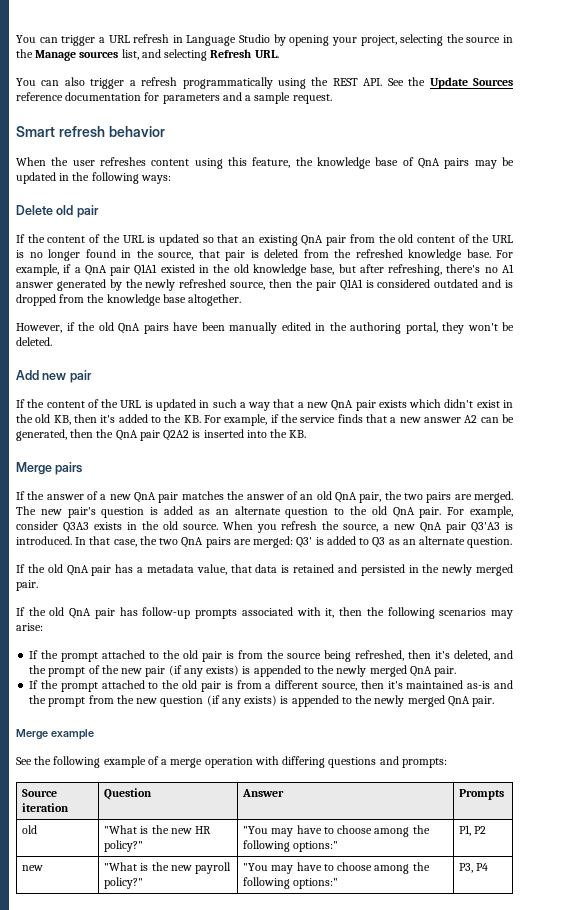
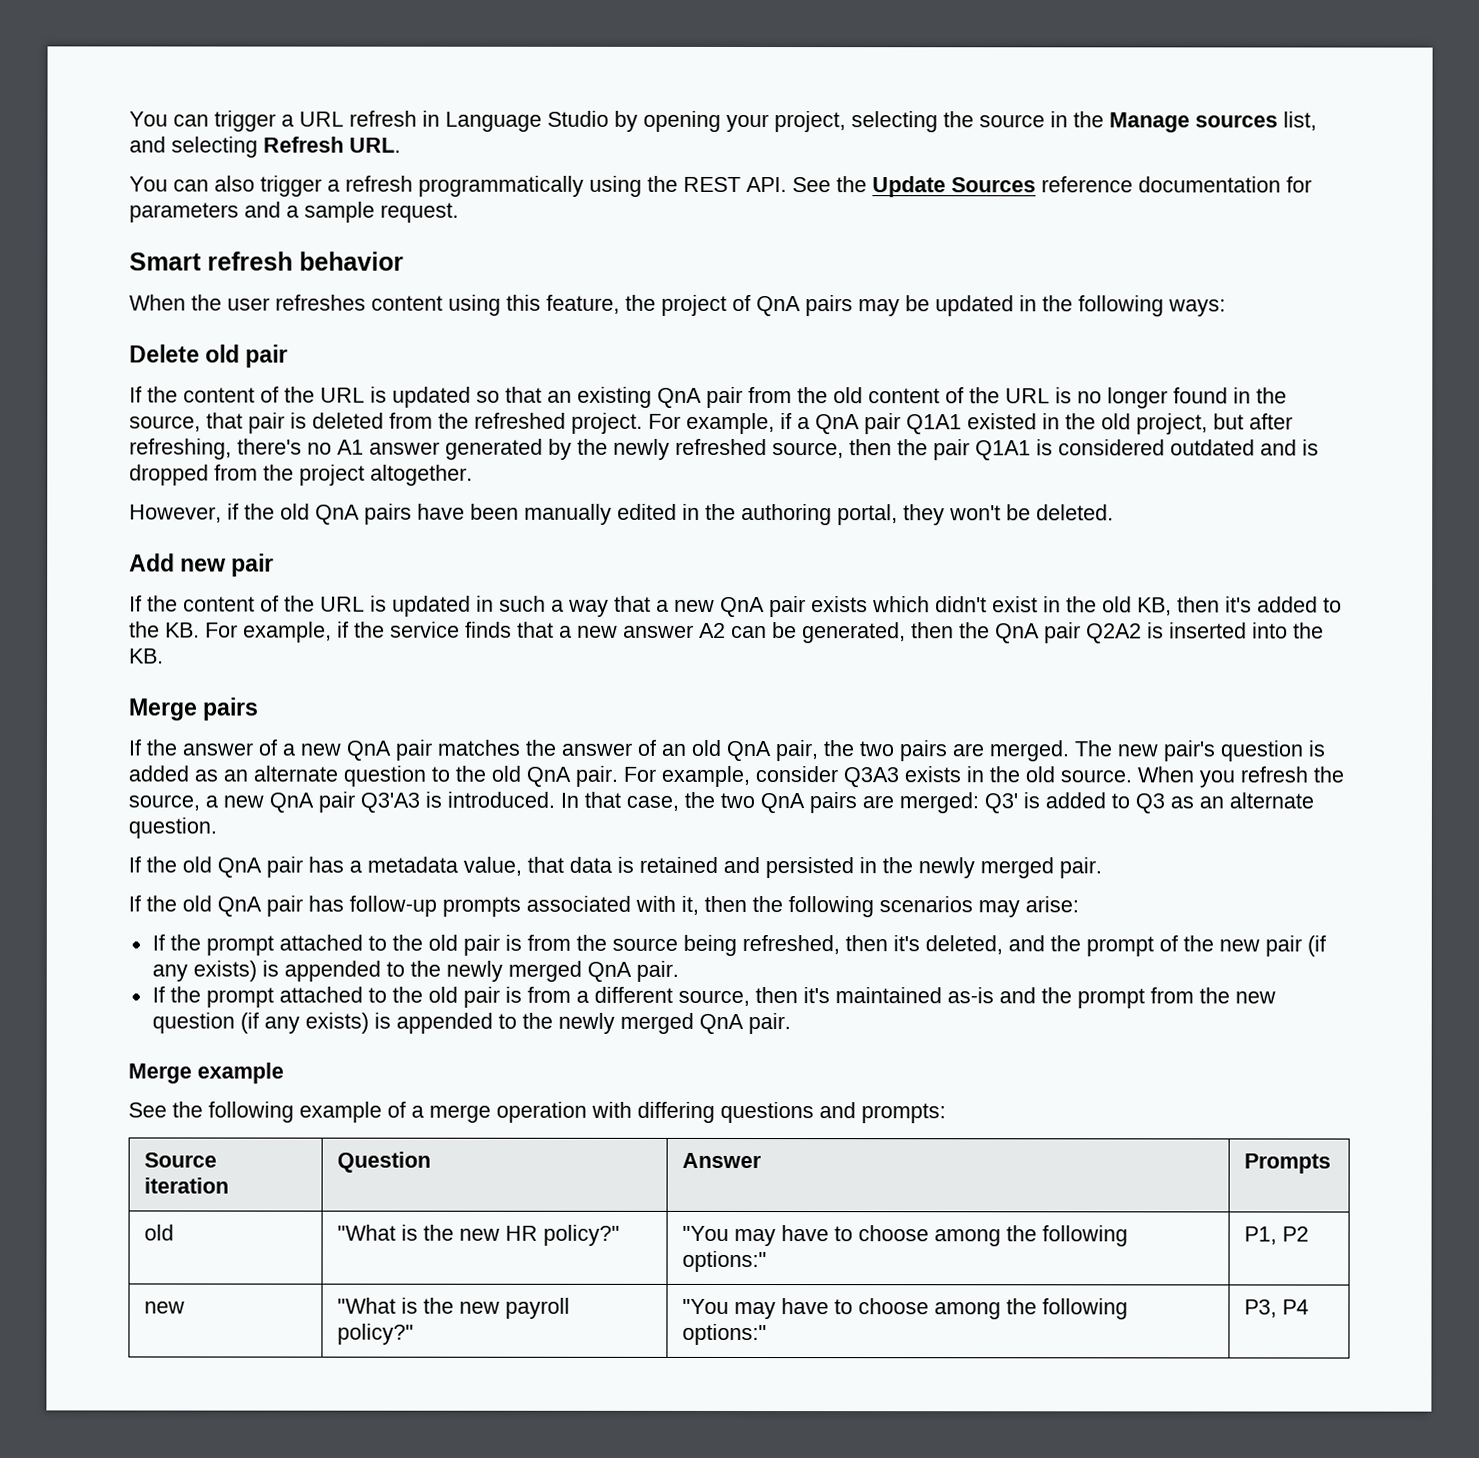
- When the user refreshes content using this feature, the knowledge base of QnA pairs may be updated in the following ways:
+ When the user refreshes content using this feature, the project of QnA pairs may be updated in the following ways:
- If the content of the URL is updated so that an existing QnA pair from the old content of the URL is no longer found in the source, that pair is deleted from the refreshed knowledge base.
+ If the content of the URL is updated so that an existing QnA pair from the old content of the URL is no longer found in the source, that pair is deleted from the refreshed project.
- For example, if a QnA pair Q1A1 existed in the old knowledge base, but after refreshing, there's no A1 answer generated by the newly refreshed source, then the pair Q1A1 is considered outdated and is dropped from the knowledge base altogether.
+ For example, if a QnA pair Q1A1 existed in the old project, but after refreshing, there's no A1 answer generated by the newly refreshed source, then the pair Q1A1 is considered outdated and is dropped from the project altogether.

